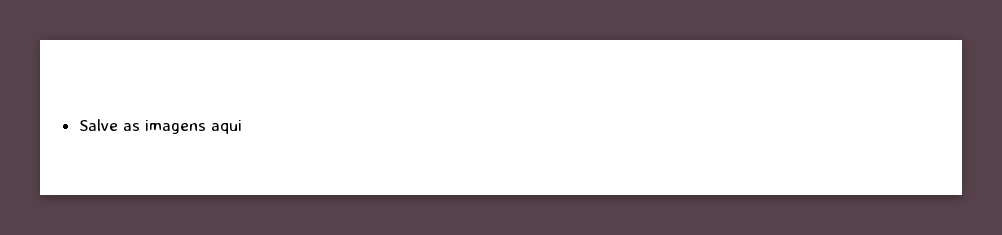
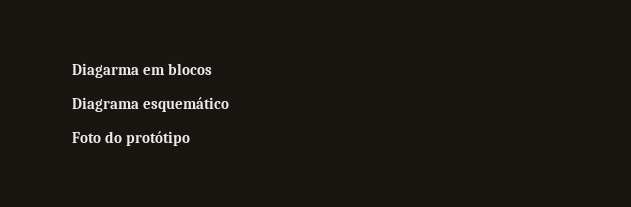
- Salve as imagens aqui
+ Diagarma em blocos
+ Diagrama esquemático
+ Foto do protótipo

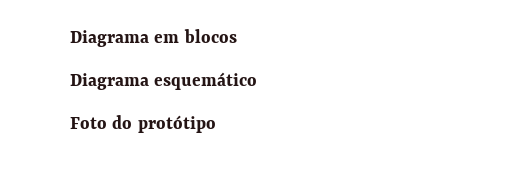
- Diagarma em blocos
+ Diagrama em blocos

